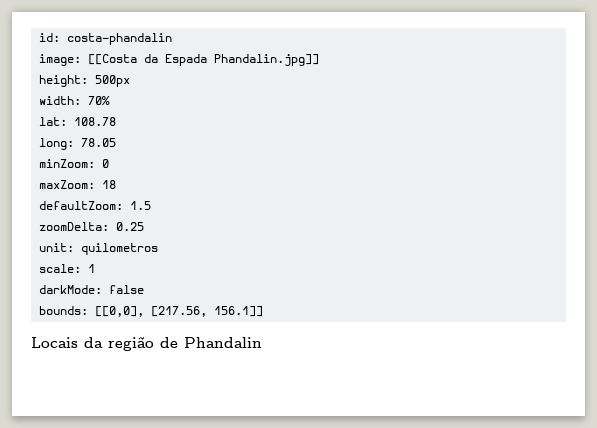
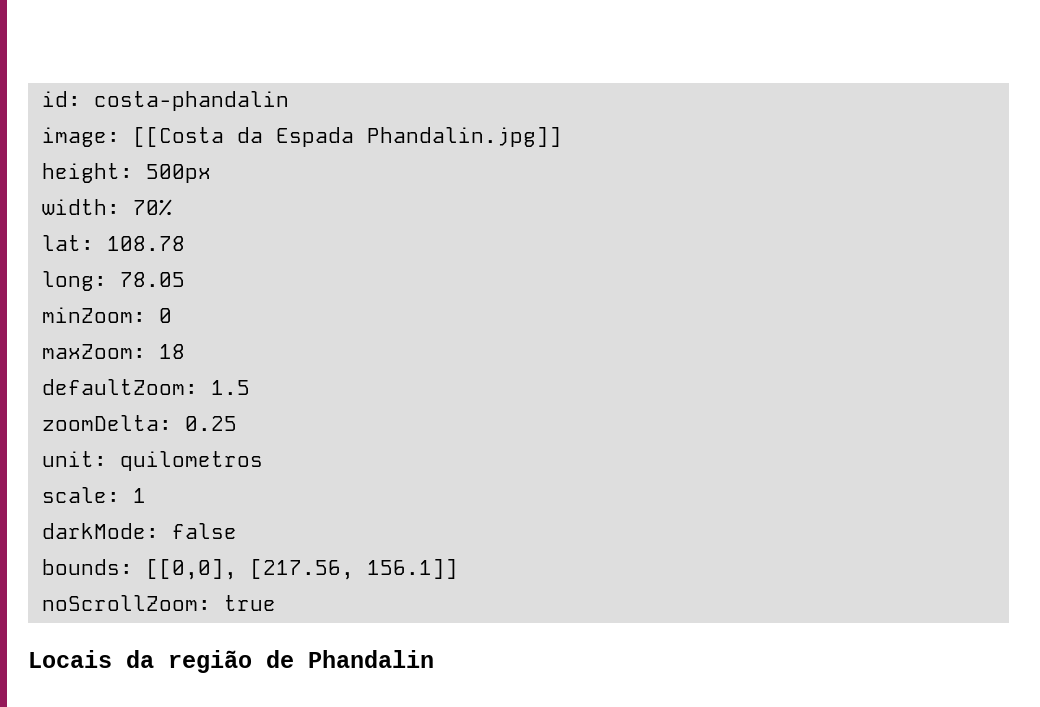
+ noScrollZoom: true

